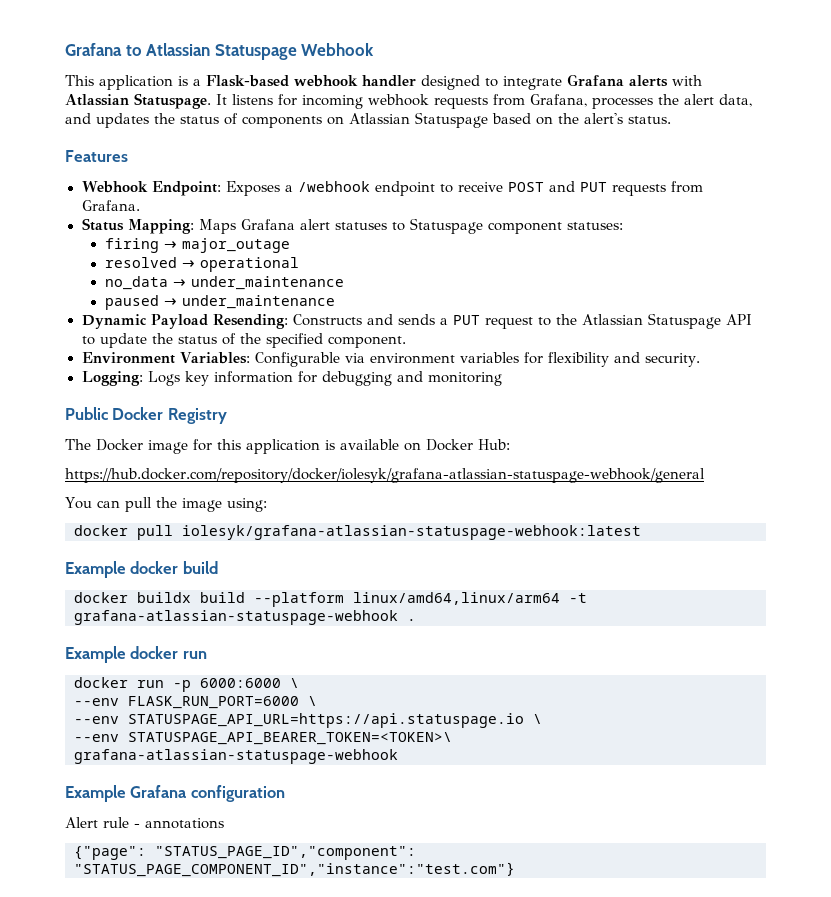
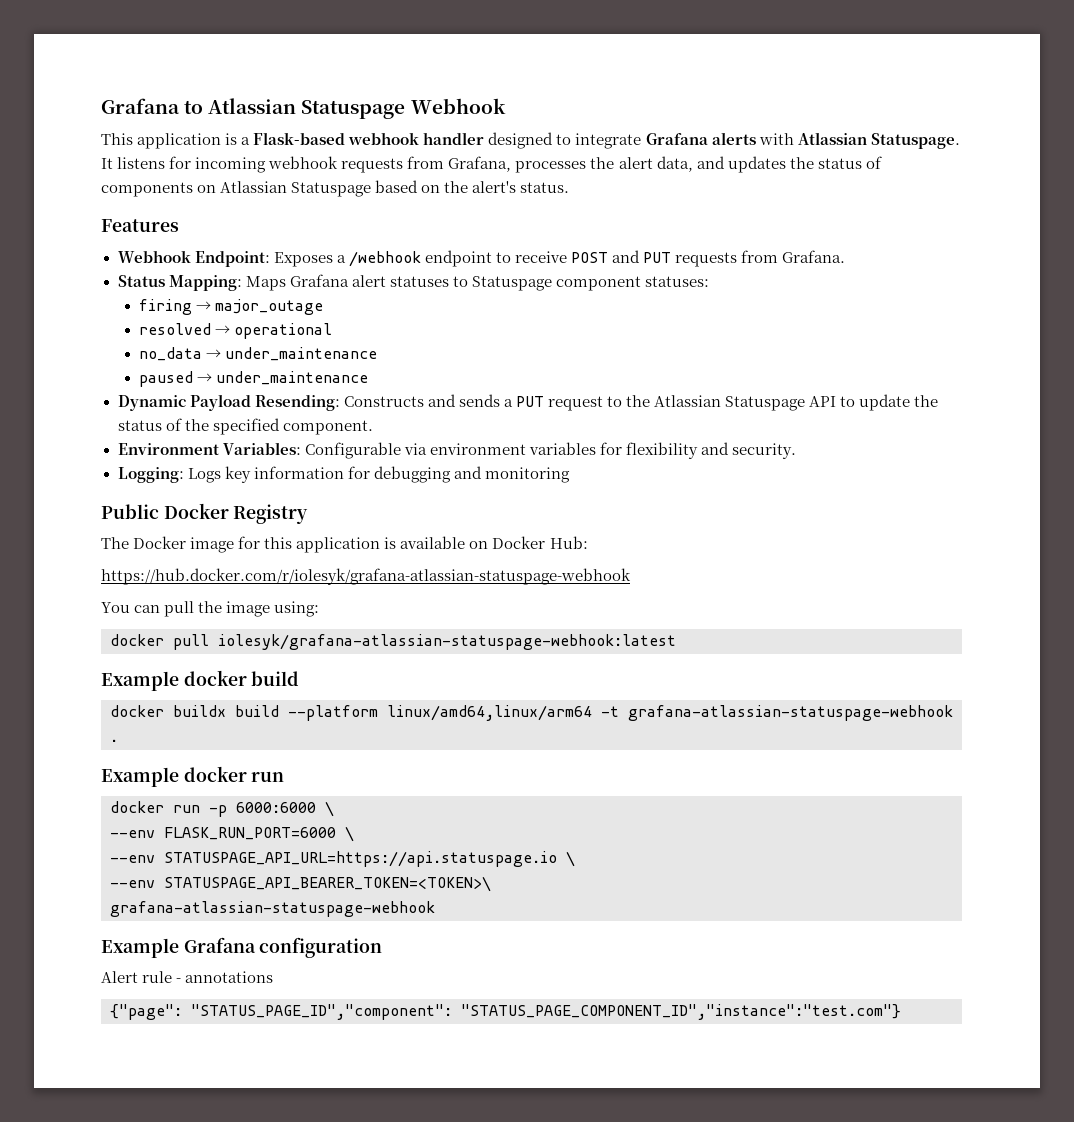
- https://hub.docker.com/repository/docker/iolesyk/grafana-atlassian-statuspage-webhook/general
+ https://hub.docker.com/r/iolesyk/grafana-atlassian-statuspage-webhook

